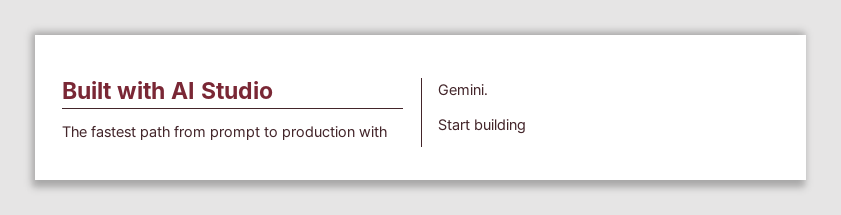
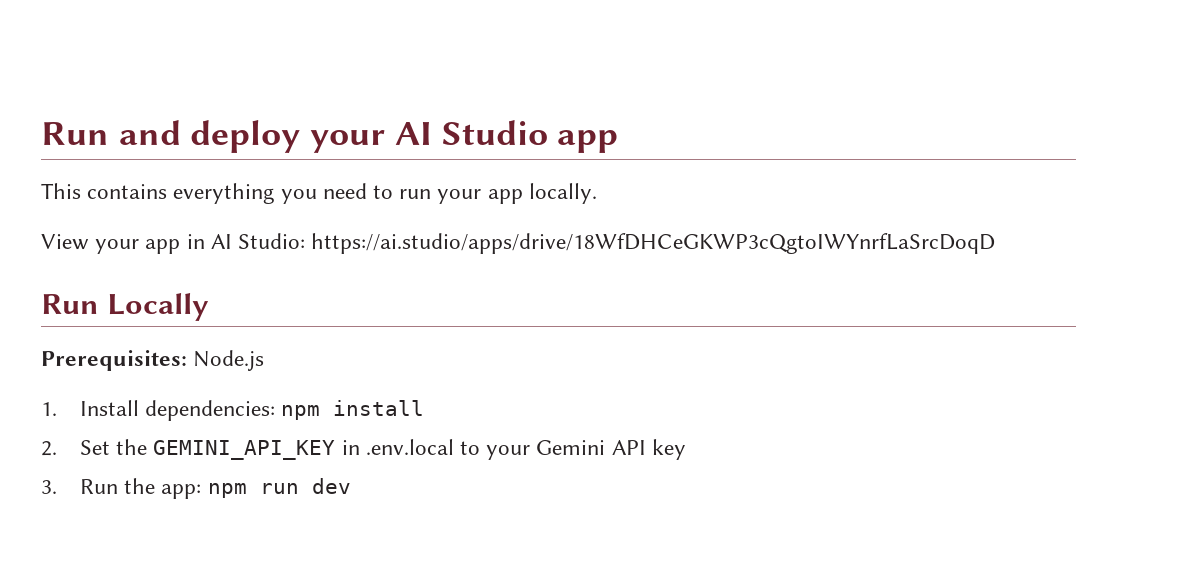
- Built with AI Studio
- The fastest path from prompt to production with Gemini.
- Start building
+ Run and deploy your AI Studio app
+ This contains everything you need to run your app locally.
+ View your app in AI Studio: https://ai.studio/apps/drive/18WfDHCeGKWP3cQgtoIWYnrfLaSrcDoqD
+ Run Locally
+ Prerequisites: Node.js
+ 1. Install dependencies: npm install
+ 2. Set the GEMINI_API_KEY in .env.local to your Gemini API key
+ 3. Run the app: npm run dev

